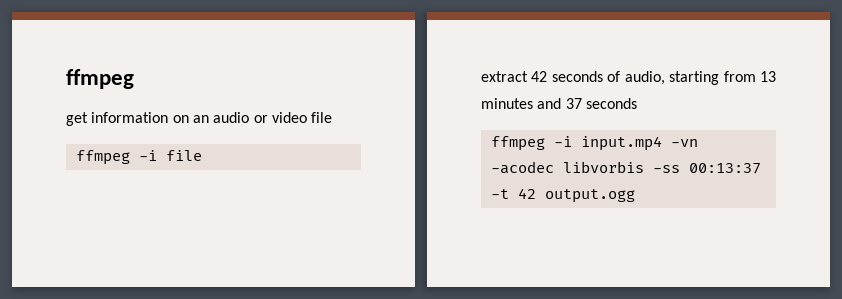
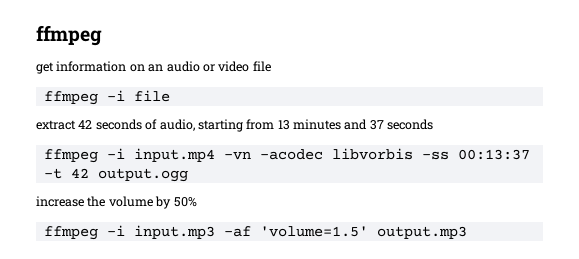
+ increase the volume by 50%
+ ffmpeg -i input.mp3 -af 'volume=1.5' output.mp3

